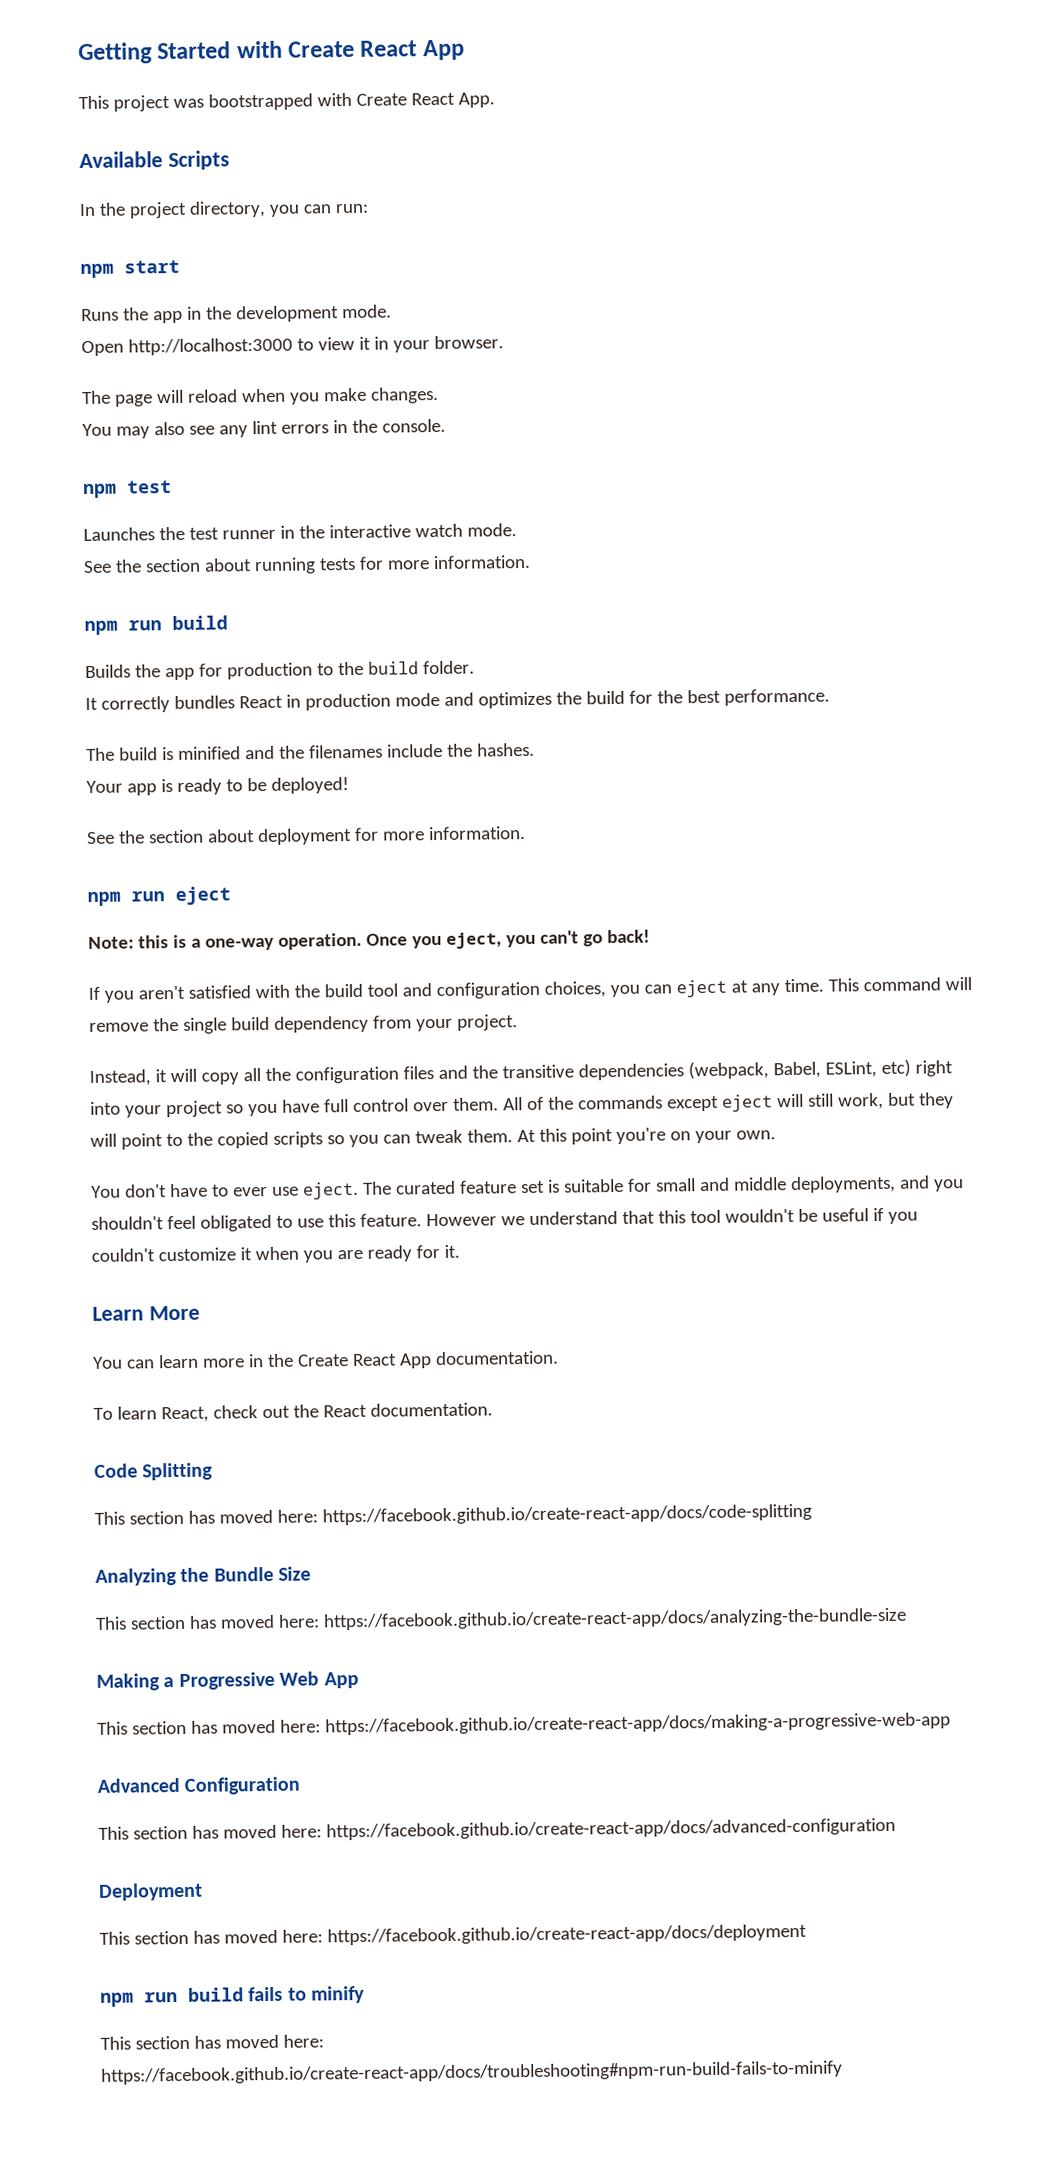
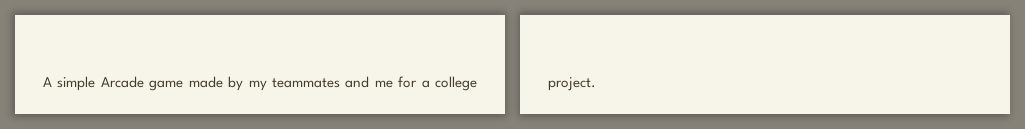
- Getting Started with Create React App
- This project was bootstrapped with Create React App.
- Available Scripts
- In the project directory, you can run:
- npm start
- Runs the app in the development mode.
- Open http://localhost:3000 to view it in your browser.
- The page will reload when you make changes.
- You may also see any lint errors in the console.
- npm test
- Launches the test runner in the interactive watch mode.
- See the section about running tests for more information.
- npm run build
- Builds the app for production to the build folder.
- It correctly bundles React in production mode and optimizes the build for the best performance.
- The build is minified and the filenames include the hashes.
- Your app is ready to be deployed!
- See the section about deployment for more information.
- npm run eject
- Note: this is a one-way operation. Once you eject, you can't go back!
- If you aren't satisfied with the build tool and configuration choices, you can eject at any time. This command will remove the single build dependency from your project.
- Instead, it will copy all the configuration files and the transitive dependencies (webpack, Babel, ESLint, etc) right into your project so you have full control over them. All of the commands except eject will still work, but they will point to the copied scripts so you can tweak them. At this point you're on your own.
- You don't have to ever use eject. The curated feature set is suitable for small and middle deployments, and you shouldn't feel obligated to use this feature. However we understand that this tool wouldn't be useful if you couldn't customize it when you are ready for it.
- Learn More
- You can learn more in the Create React App documentation.
- To learn React, check out the React documentation.
- Code Splitting
- This section has moved here: https://facebook.github.io/create-react-app/docs/code-splitting
- Analyzing the Bundle Size
- This section has moved here: https://facebook.github.io/create-react-app/docs/analyzing-the-bundle-size
- Making a Progressive Web App
- This section has moved here: https://facebook.github.io/create-react-app/docs/making-a-progressive-web-app
- Advanced Configuration
- This section has moved here: https://facebook.github.io/create-react-app/docs/advanced-configuration
- Deployment
- This section has moved here: https://facebook.github.io/create-react-app/docs/deployment
- npm run build fails to minify
- This section has moved here: https://facebook.github.io/create-react-app/docs/troubleshooting#npm-run-build-fails-to-minify
+ A simple Arcade game made by my teammates and me for a college project.

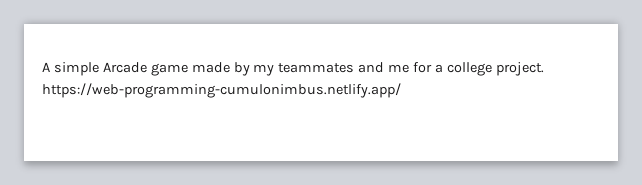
- A simple Arcade game made by my teammates and me for a college project.
+ A simple Arcade game made by my teammates and me for a college project. https://web-programming-cumulonimbus.netlify.app/

